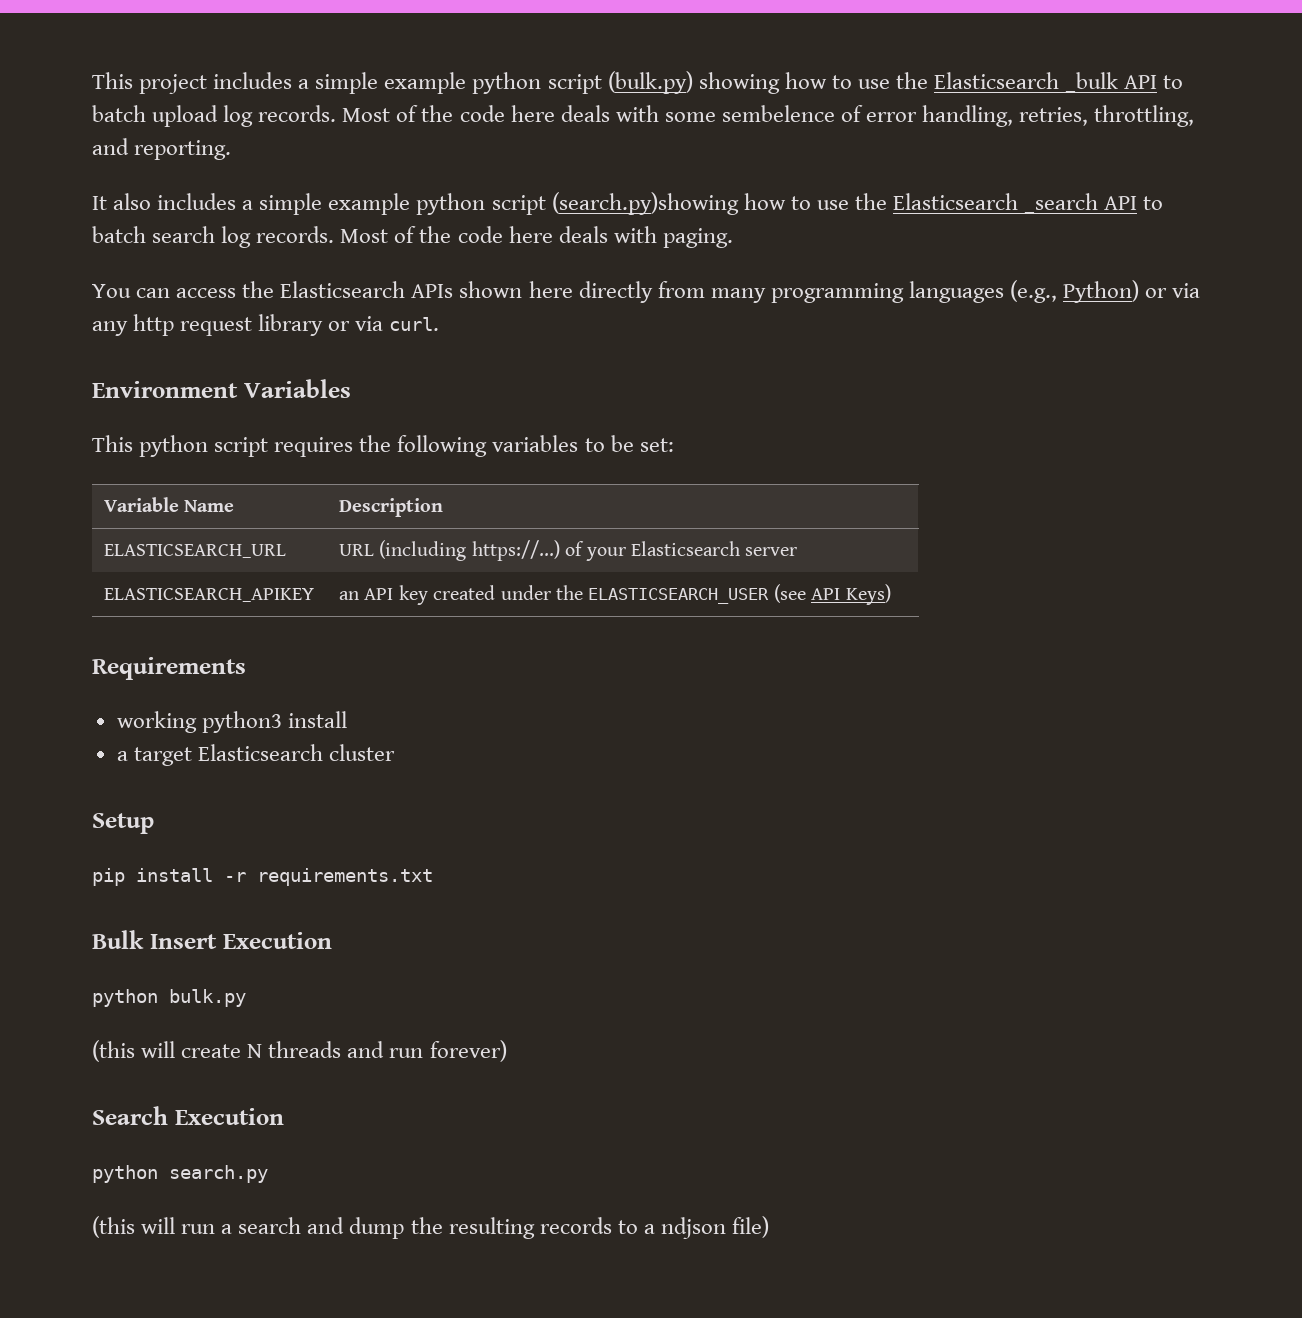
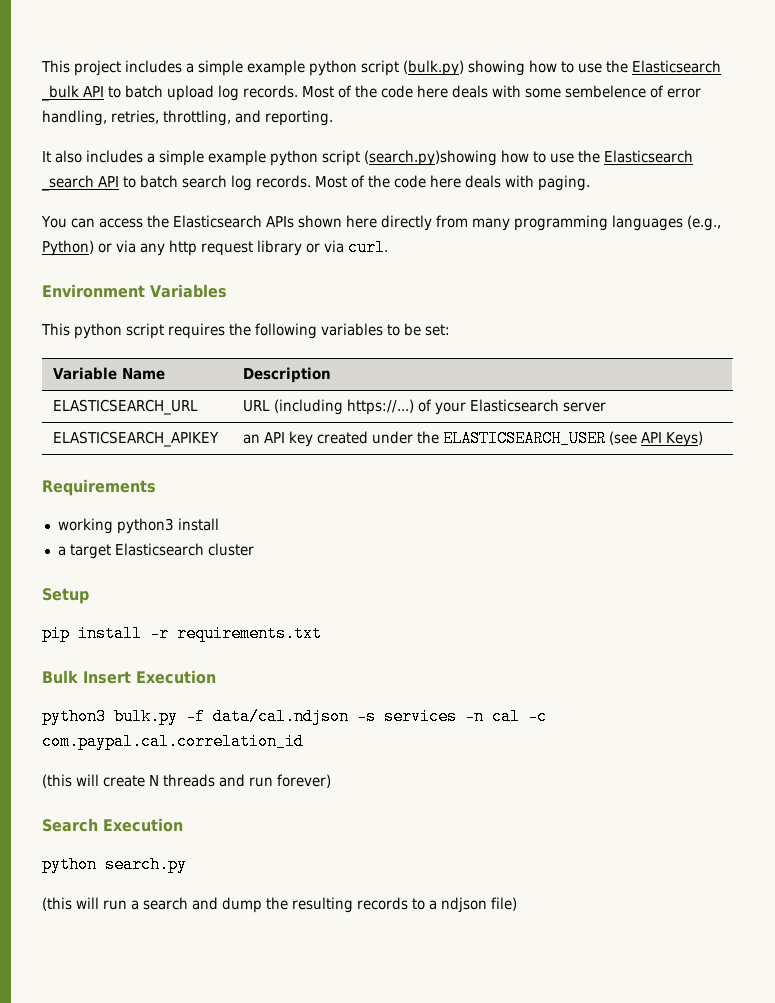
- python bulk.py
+ python3 bulk.py -f data/cal.ndjson -s services -n cal -c com.paypal.cal.correlation_id

